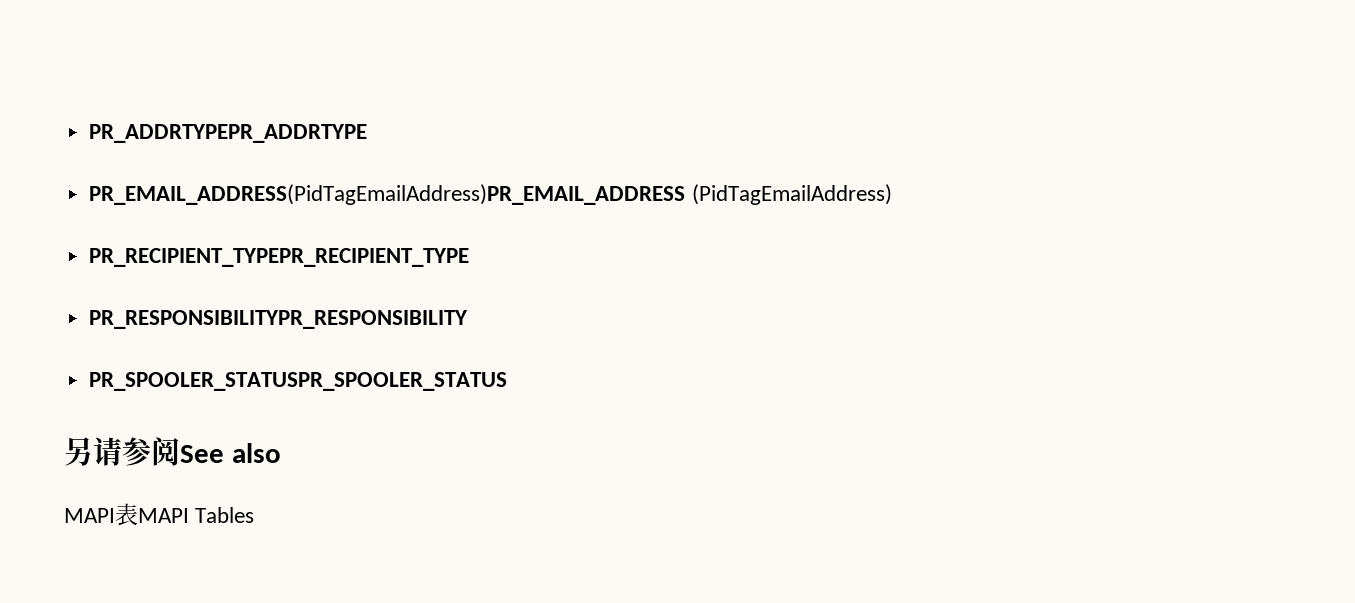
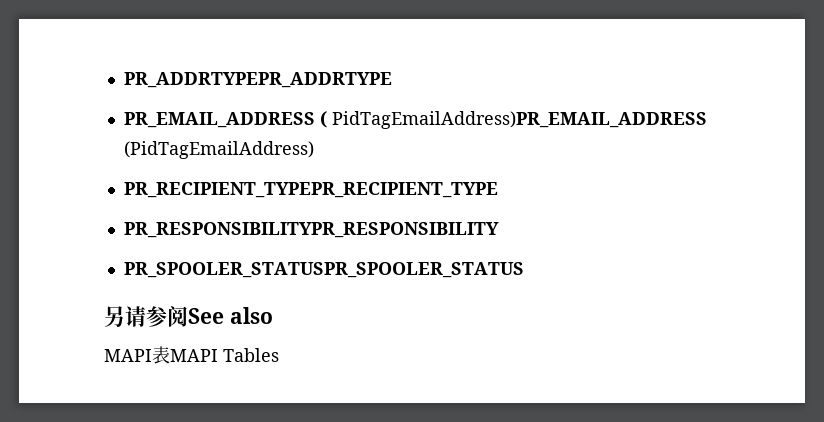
- PR_EMAIL_ADDRESS(PidTagEmailAddress)PR_EMAIL_ADDRESS (PidTagEmailAddress)
+ PR_EMAIL_ADDRESS ( PidTagEmailAddress)PR_EMAIL_ADDRESS (PidTagEmailAddress)

